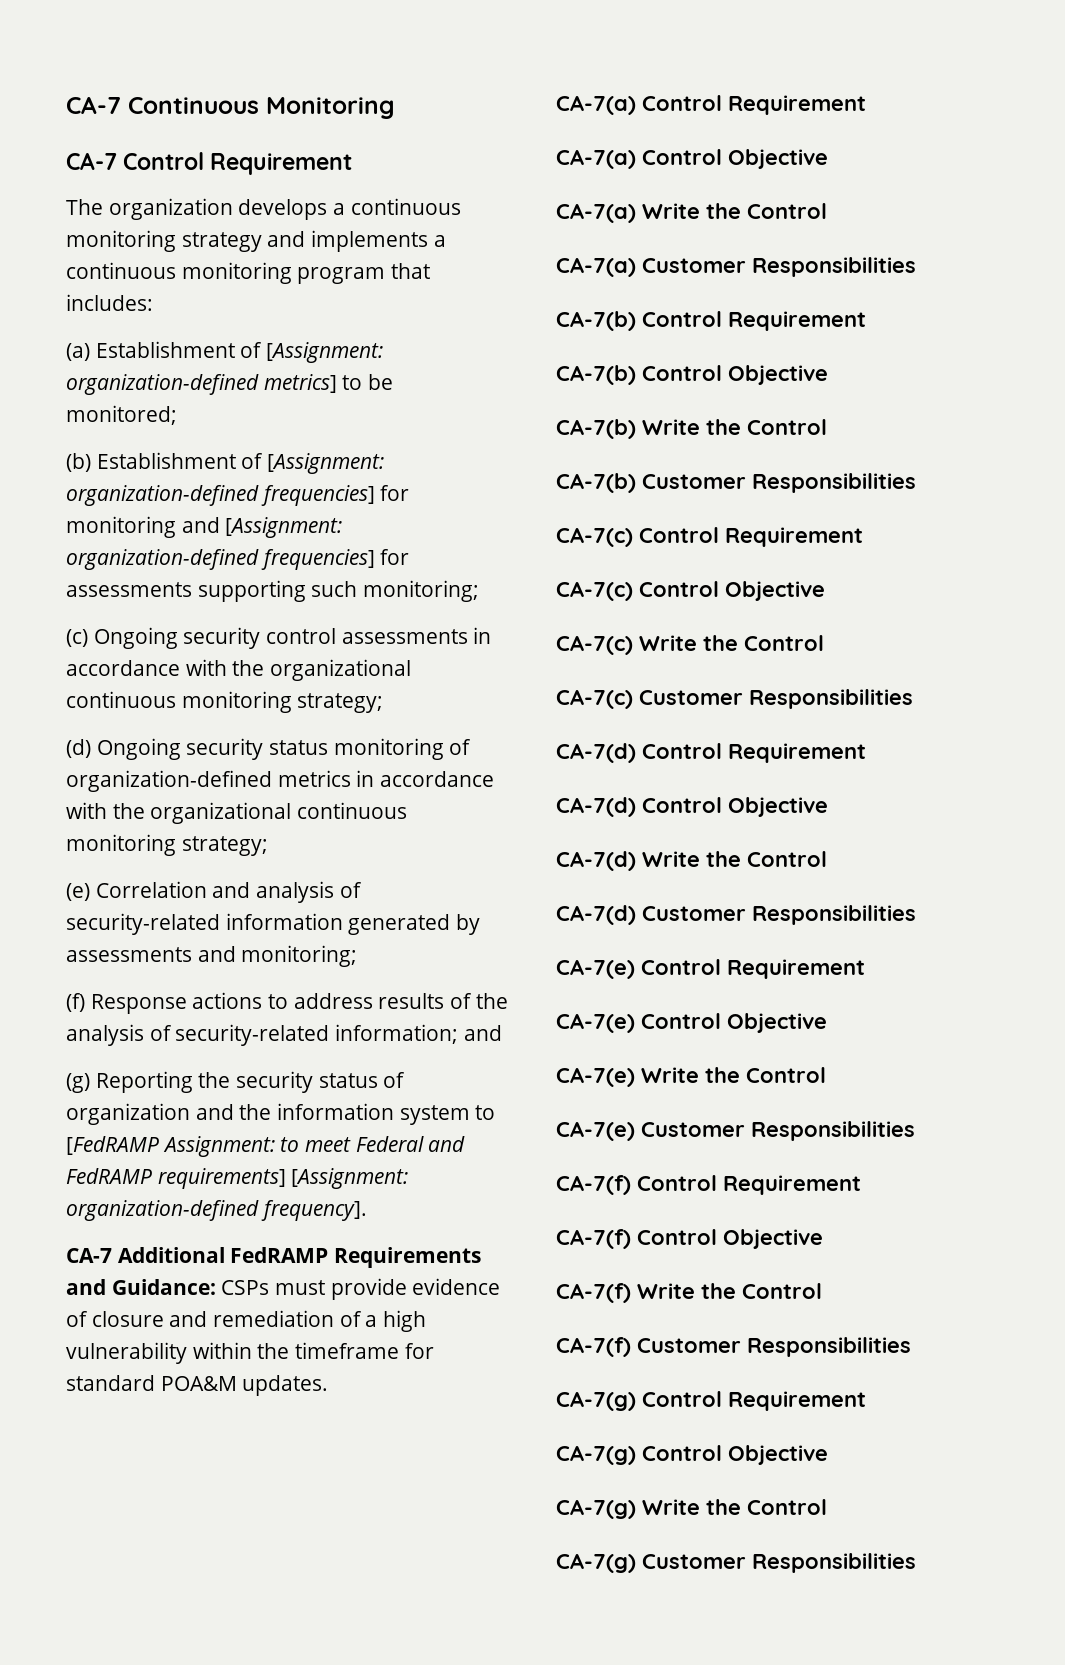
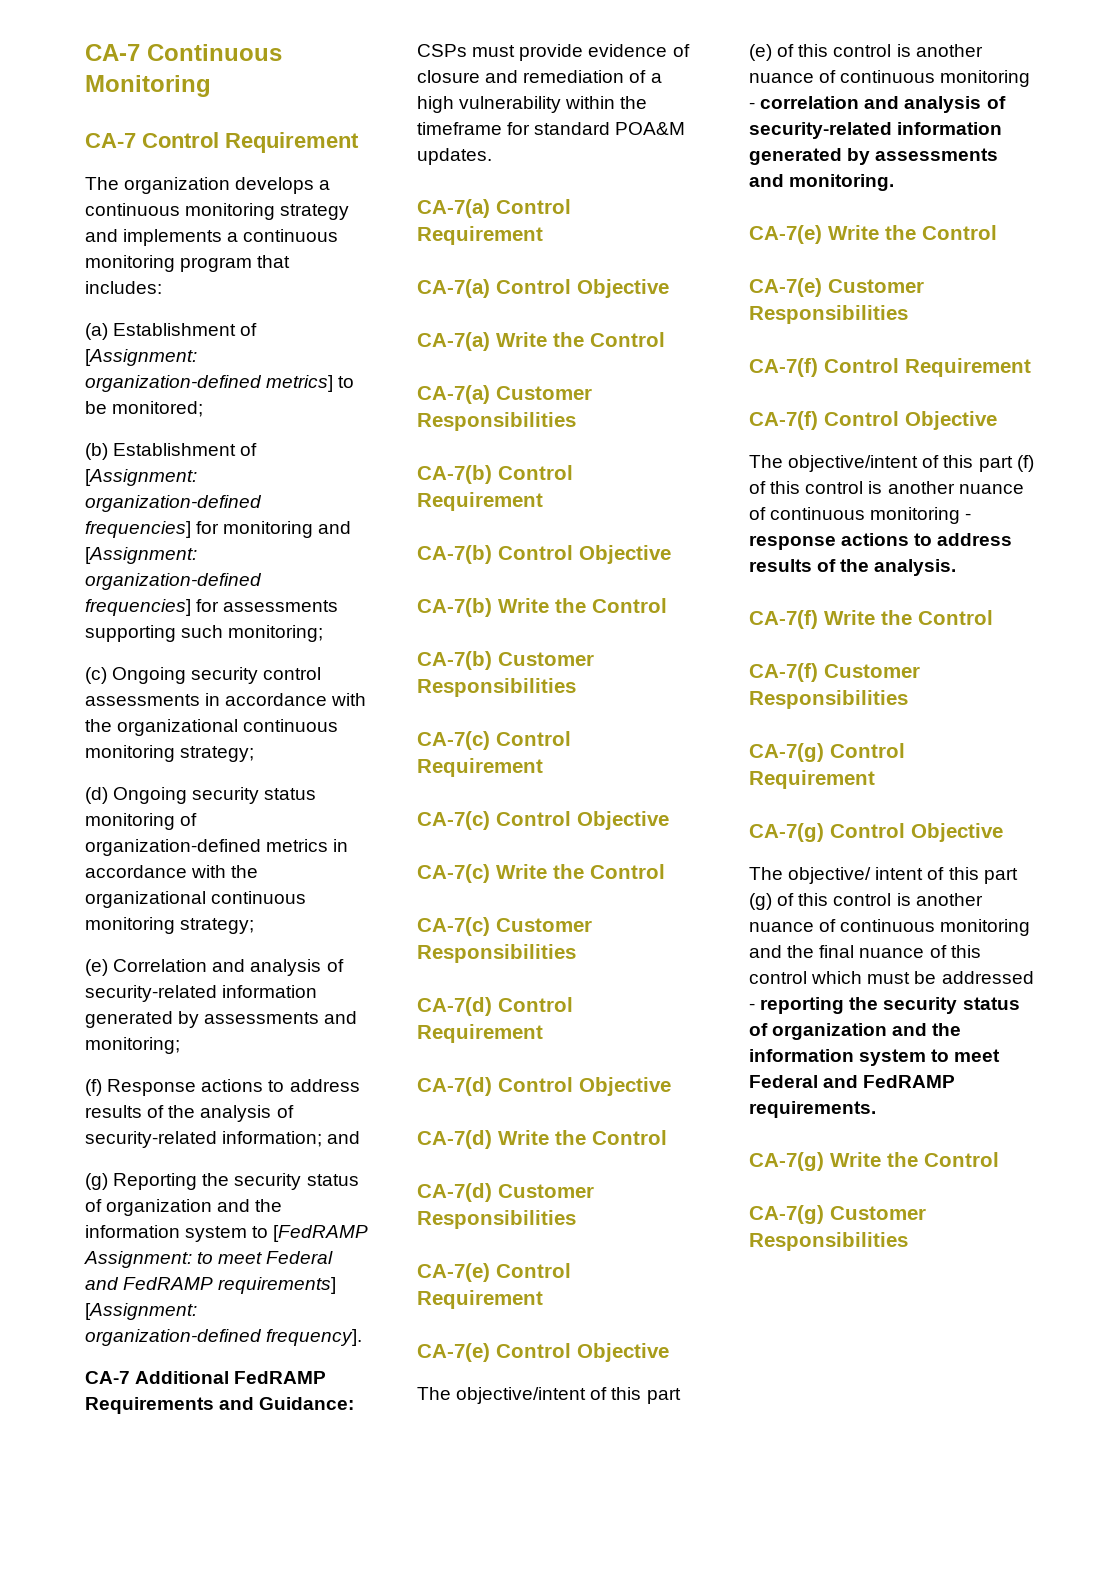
+ The objective/intent of this part (e) of this control is another nuance of continuous monitoring - correlation and analysis of security-related information generated by assessments and monitoring.
+ The objective/intent of this part (f) of this control is another nuance of continuous monitoring - response actions to address results of the analysis.
+ The objective/ intent of this part (g) of this control is another nuance of continuous monitoring and the final nuance of this control which must be addressed - reporting the security status of organization and the information system to meet Federal and FedRAMP requirements.

